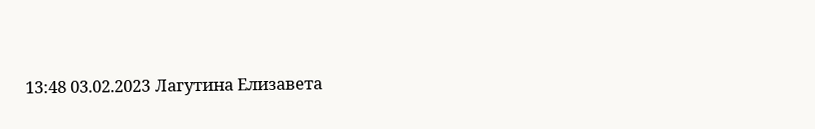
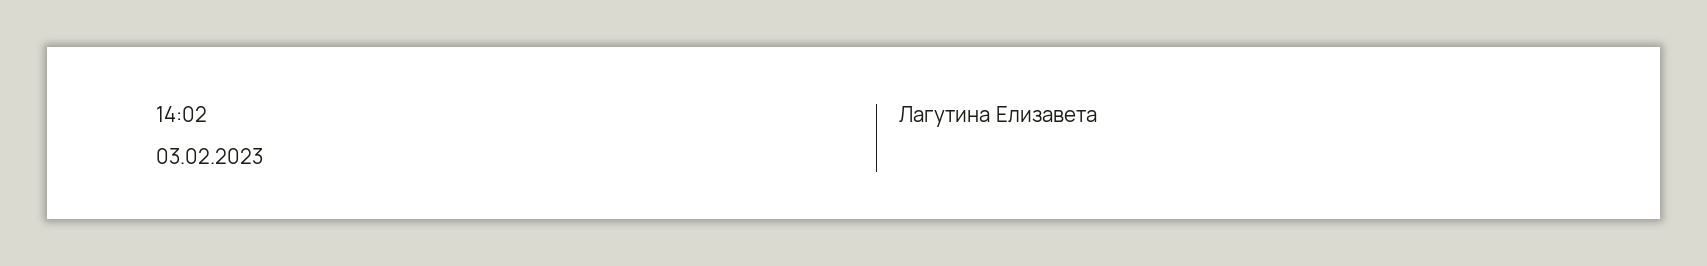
- 13:48 03.02.2023 Лагутина Елизавета
+ 14:02
+ 03.02.2023
+ Лагутина Елизавета

